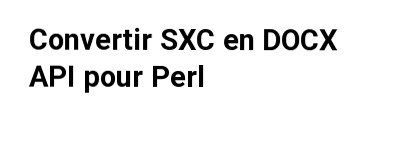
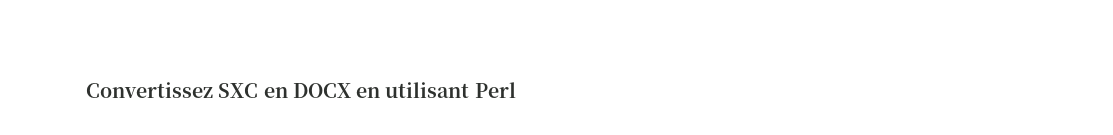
- Convertir SXC en DOCX API pour Perl
+ Convertissez SXC en DOCX en utilisant Perl

